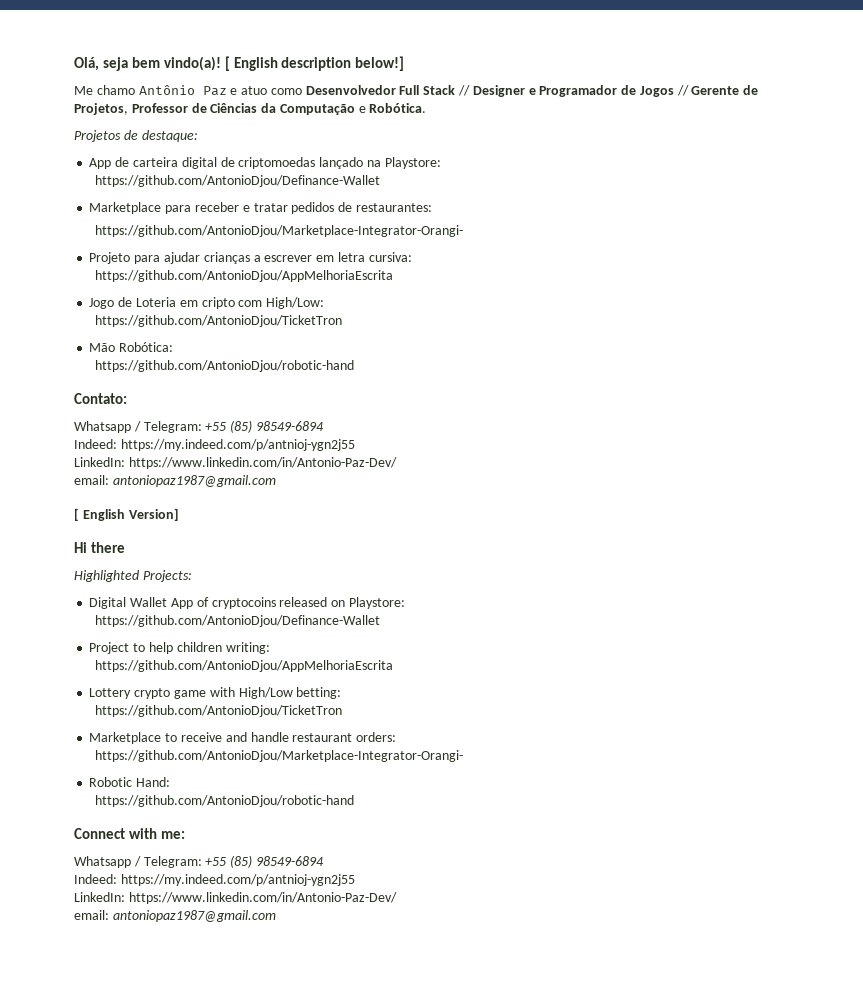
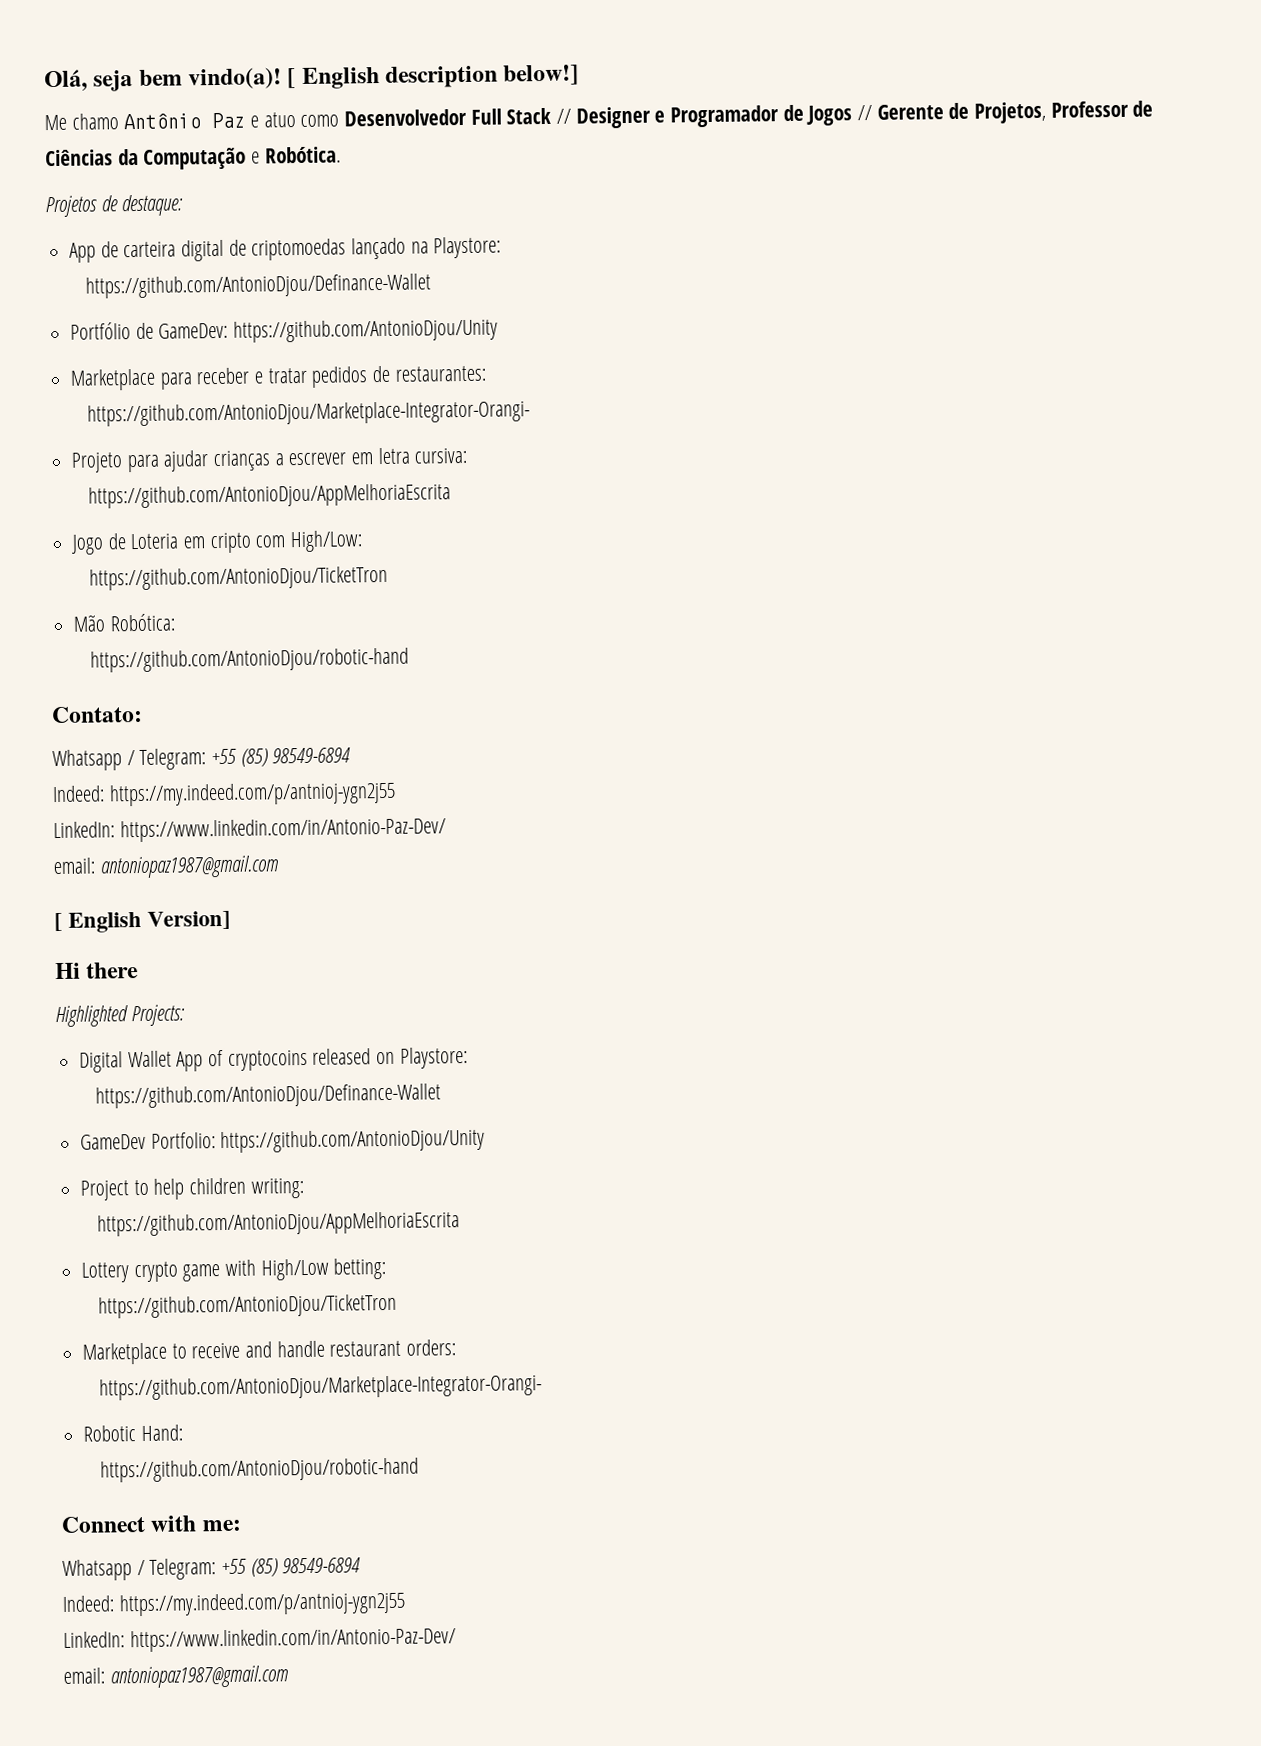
+ Portfólio de GameDev: https://github.com/AntonioDjou/Unity
+ GameDev Portfolio: https://github.com/AntonioDjou/Unity

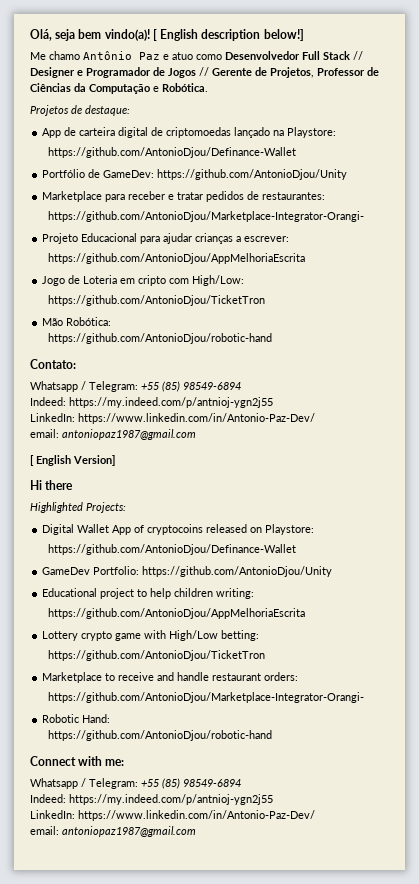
- Projeto para ajudar crianças a escrever em letra cursiva:
+ Projeto Educacional para ajudar crianças a escrever:
- Project to help children writing:
+ Educational project to help children writing:

